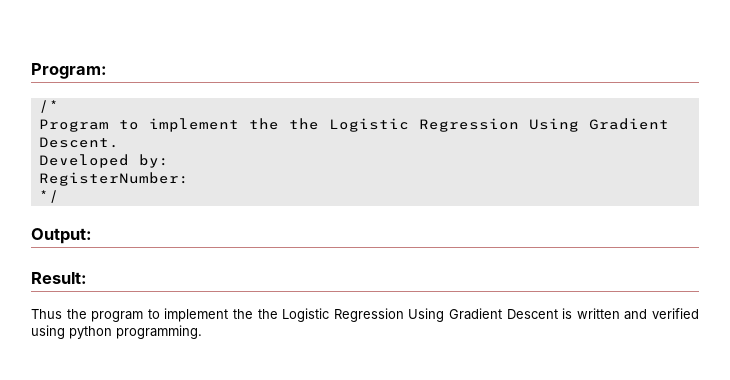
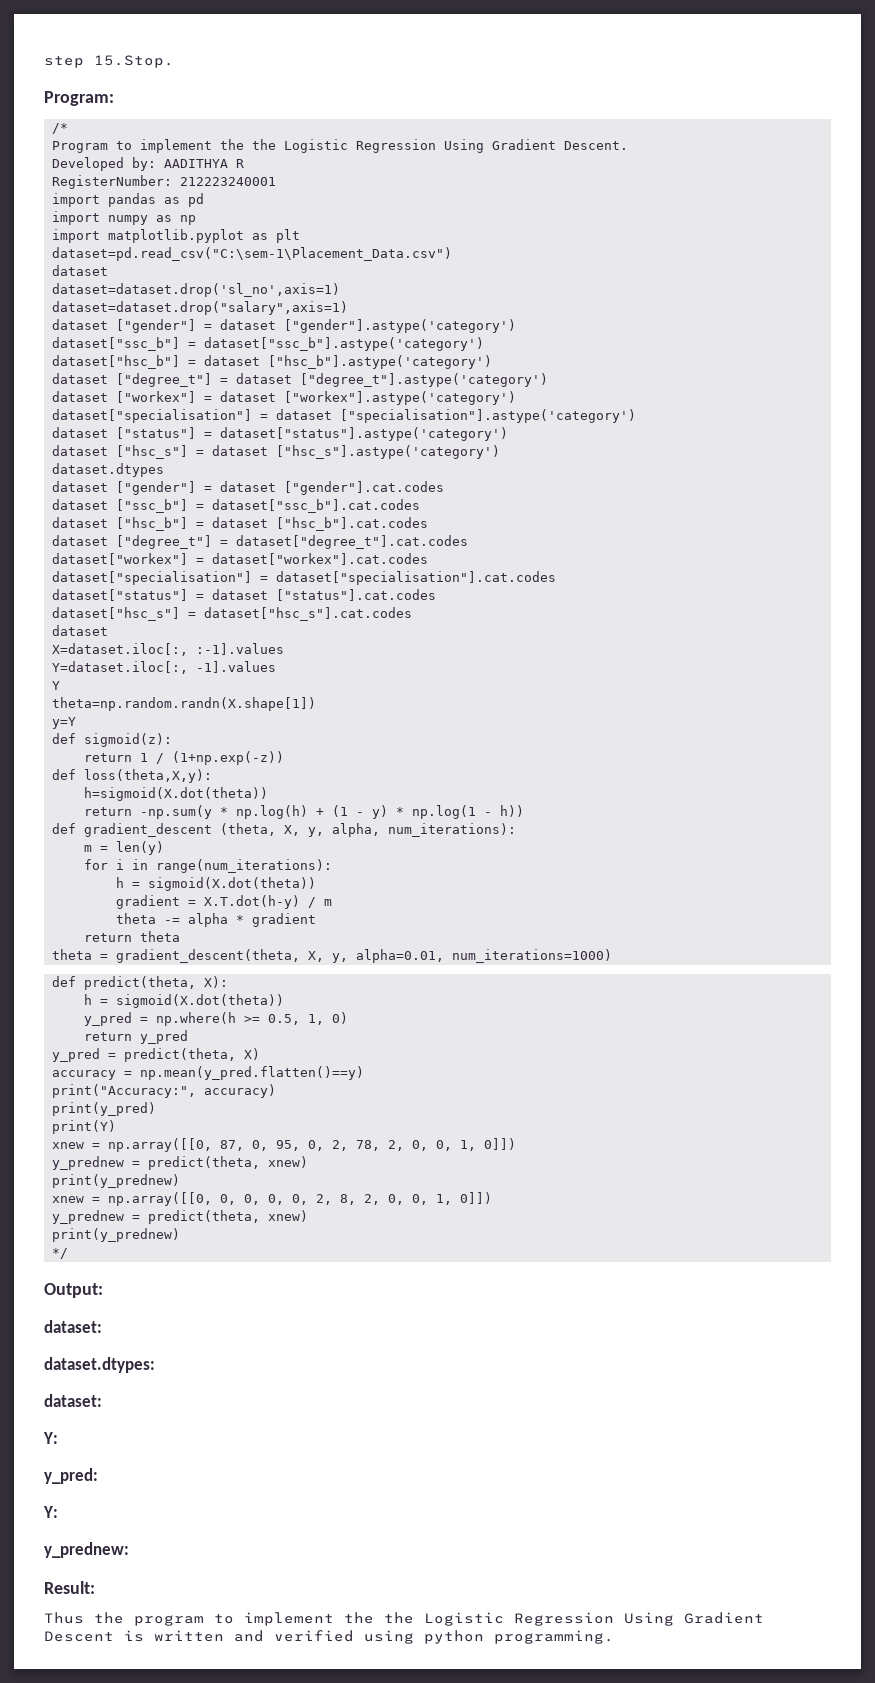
+ step 15.Stop.
- Developed by:
+ Developed by: AADITHYA R
- RegisterNumber:
+ RegisterNumber: 212223240001
+ import pandas as pd
+ import numpy as np
+ import matplotlib.pyplot as plt
+ dataset=pd.read_csv("C:\sem-1\Placement_Data.csv")
+ dataset
+ dataset=dataset.drop('sl_no',axis=1)
+ dataset=dataset.drop("salary",axis=1)
+ dataset ["gender"] = dataset ["gender"].astype('category')
+ dataset["ssc_b"] = dataset["ssc_b"].astype('category')
+ dataset["hsc_b"] = dataset ["hsc_b"].astype('category')
+ dataset ["degree_t"] = dataset ["degree_t"].astype('category')
+ dataset ["workex"] = dataset ["workex"].astype('category')
+ dataset["specialisation"] = dataset ["specialisation"].astype('category')
+ dataset ["status"] = dataset["status"].astype('category')
+ dataset ["hsc_s"] = dataset ["hsc_s"].astype('category')
+ dataset.dtypes
+ dataset ["gender"] = dataset ["gender"].cat.codes
+ dataset ["ssc_b"] = dataset["ssc_b"].cat.codes
+ dataset ["hsc_b"] = dataset ["hsc_b"].cat.codes
+ dataset ["degree_t"] = dataset["degree_t"].cat.codes
+ dataset["workex"] = dataset["workex"].cat.codes
+ dataset["specialisation"] = dataset["specialisation"].cat.codes
+ dataset["status"] = dataset ["status"].cat.codes
+ dataset["hsc_s"] = dataset["hsc_s"].cat.codes
+ dataset
+ X=dataset.iloc[:, :-1].values
+ Y=dataset.iloc[:, -1].values
+ Y
+ theta=np.random.randn(X.shape[1])
+ y=Y
+ def sigmoid(z):
+ return 1 / (1+np.exp(-z))
+ def loss(theta,X,y):
+ h=sigmoid(X.dot(theta))
+ return -np.sum(y * np.log(h) + (1 - y) * np.log(1 - h))
+ def gradient_descent (theta, X, y, alpha, num_iterations):
+ m = len(y)
+ for i in range(num_iterations):
+ h = sigmoid(X.dot(theta))
+ gradient = X.T.dot(h-y) / m
+ theta -= alpha * gradient
+ return theta
+ theta = gradient_descent(theta, X, y, alpha=0.01, num_iterations=1000)
+ def predict(theta, X):
+ h = sigmoid(X.dot(theta))
+ y_pred = np.where(h >= 0.5, 1, 0)
+ return y_pred
+ y_pred = predict(theta, X)
+ accuracy = np.mean(y_pred.flatten()==y)
+ print("Accuracy:", accuracy)
+ print(y_pred)
+ print(Y)
+ xnew = np.array([[0, 87, 0, 95, 0, 2, 78, 2, 0, 0, 1, 0]])
+ y_prednew = predict(theta, xnew)
+ print(y_prednew)
+ xnew = np.array([[0, 0, 0, 0, 0, 2, 8, 2, 0, 0, 1, 0]])
+ y_prednew = predict(theta, xnew)
+ print(y_prednew)
  */
  Output:
+ dataset:
+ dataset.dtypes:
+ dataset:
+ Y:
+ y_pred:
+ Y:
+ y_prednew:

